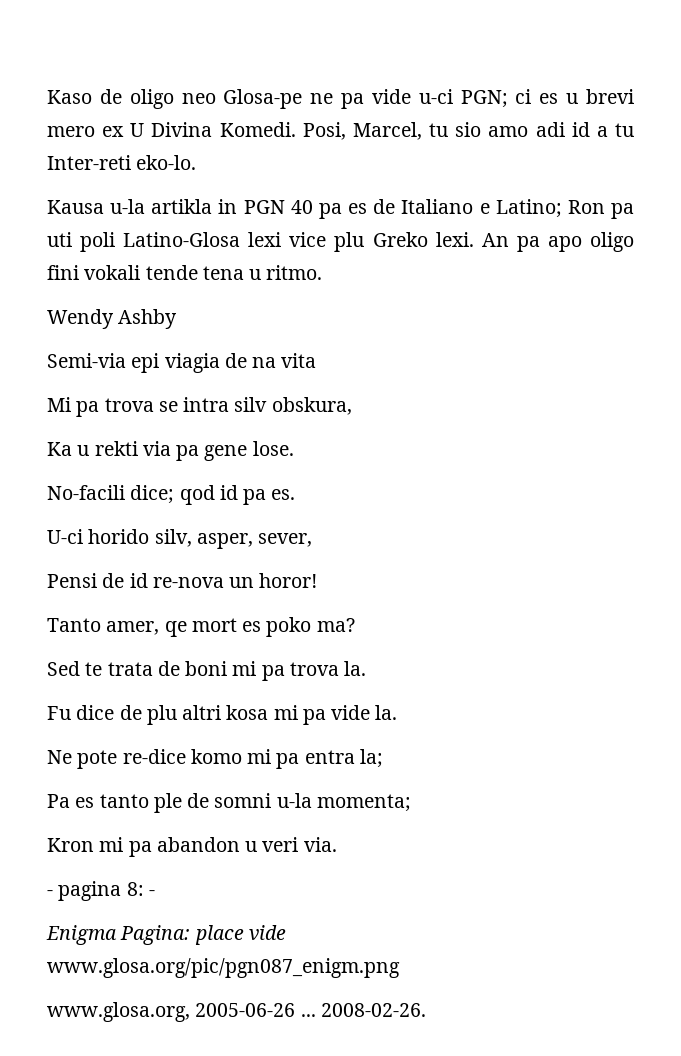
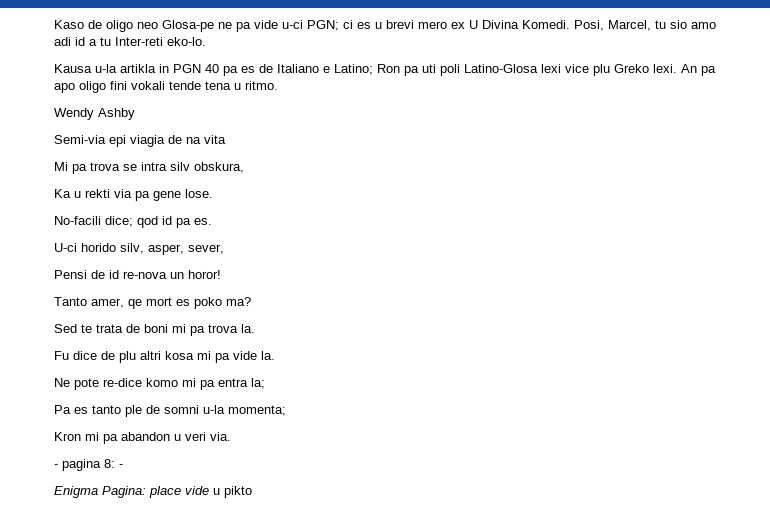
- Enigma Pagina: place vide www.glosa.org/pic/pgn087_enigm.png
- www.glosa.org, 2005-06-26 ... 2008-02-26.
+ Enigma Pagina: place vide u pikto

